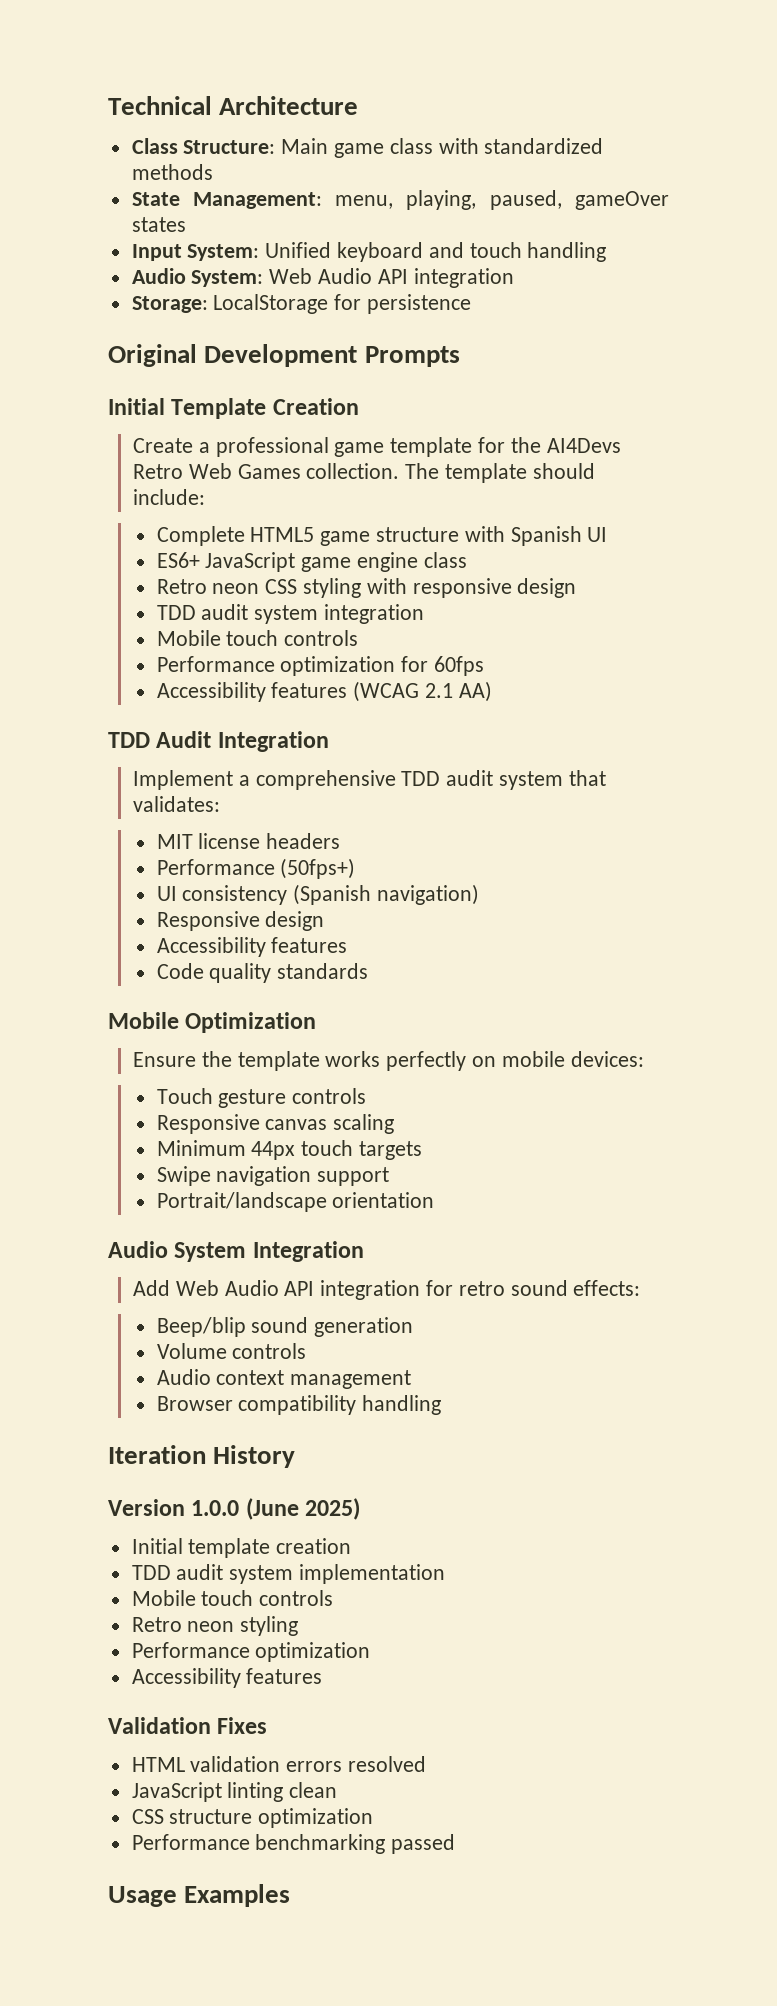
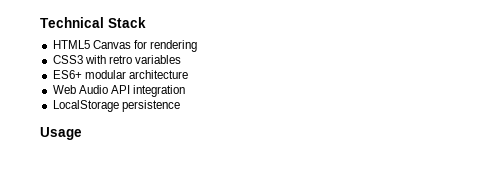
- Technical Architecture
- Class Structure: Main game class with standardized methods
- State Management: menu, playing, paused, gameOver states
- Input System: Unified keyboard and touch handling
- Audio System: Web Audio API integration
- Storage: LocalStorage for persistence
- Original Development Prompts
- Initial Template Creation
- Create a professional game template for the AI4Devs Retro Web Games collection. The template should include:
- Complete HTML5 game structure with Spanish UI
- ES6+ JavaScript game engine class
- Retro neon CSS styling with responsive design
- TDD audit system integration
- Mobile touch controls
- Performance optimization for 60fps
- Accessibility features (WCAG 2.1 AA)
- TDD Audit Integration
- Implement a comprehensive TDD audit system that validates:
- MIT license headers
- Performance (50fps+)
- UI consistency (Spanish navigation)
- Responsive design
- Accessibility features
- Code quality standards
- Mobile Optimization
- Ensure the template works perfectly on mobile devices:
- Touch gesture controls
- Responsive canvas scaling
- Minimum 44px touch targets
- Swipe navigation support
- Portrait/landscape orientation
- Audio System Integration
- Add Web Audio API integration for retro sound effects:
- Beep/blip sound generation
- Volume controls
- Audio context management
- Browser compatibility handling
- Iteration History
- Version 1.0.0 (June 2025)
- Initial template creation
- TDD audit system implementation
- Mobile touch controls
- Retro neon styling
- Performance optimization
- Accessibility features
- Validation Fixes
- HTML validation errors resolved
- JavaScript linting clean
- CSS structure optimization
- Performance benchmarking passed
+ Technical Stack
+ HTML5 Canvas for rendering
+ CSS3 with retro variables
+ ES6+ modular architecture
+ Web Audio API integration
+ LocalStorage persistence
- Usage Examples
+ Usage

